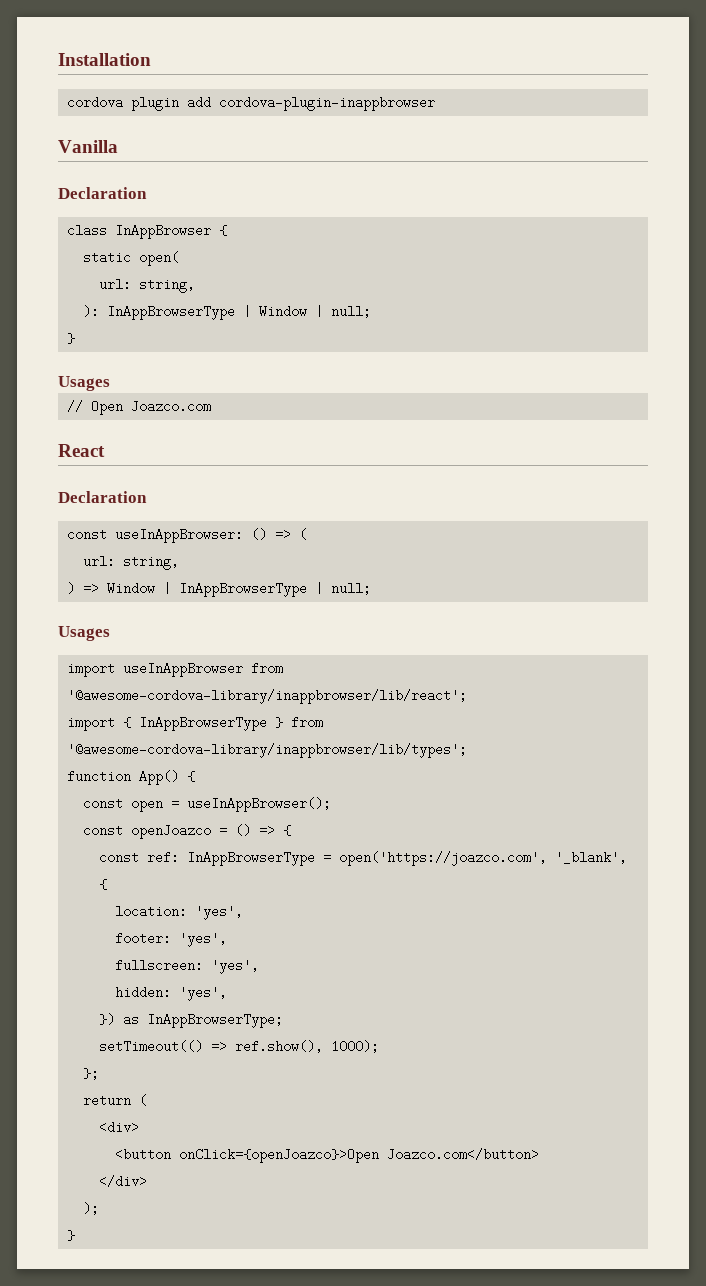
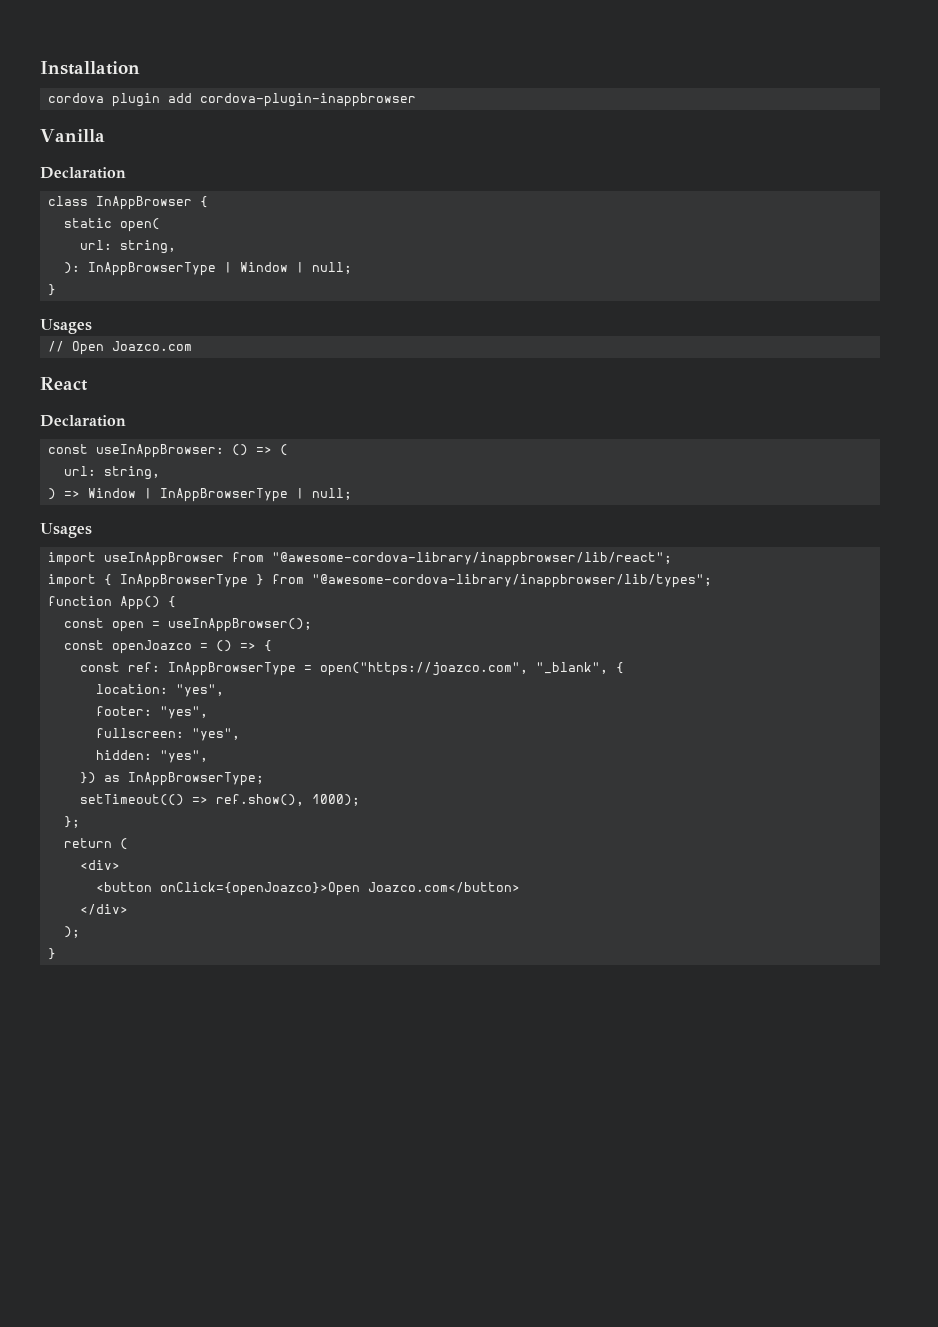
- import useInAppBrowser from '@awesome-cordova-library/inappbrowser/lib/react';
+ import useInAppBrowser from "@awesome-cordova-library/inappbrowser/lib/react";
- import { InAppBrowserType } from '@awesome-cordova-library/inappbrowser/lib/types';
+ import { InAppBrowserType } from "@awesome-cordova-library/inappbrowser/lib/types";
- const ref: InAppBrowserType = open('https://joazco.com', '_blank', {
+ const ref: InAppBrowserType = open("https://joazco.com", "_blank", {
- location: 'yes',
+ location: "yes",
- footer: 'yes',
+ footer: "yes",
- fullscreen: 'yes',
+ fullscreen: "yes",
- hidden: 'yes',
+ hidden: "yes",

